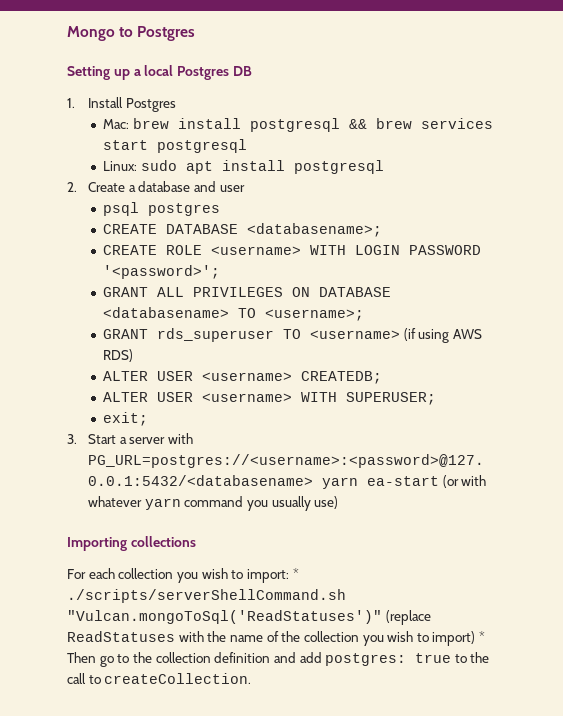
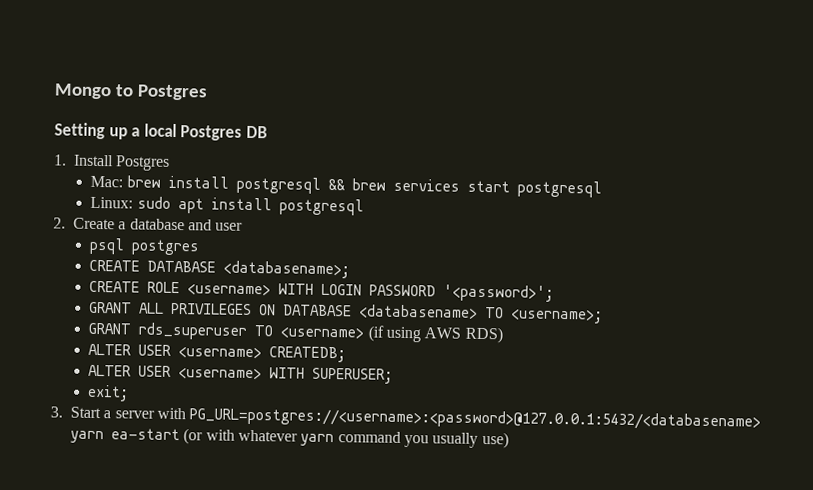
- Importing collections
- For each collection you wish to import: * ./scripts/serverShellCommand.sh "Vulcan.mongoToSql('ReadStatuses')" (replace ReadStatuses with the name of the collection you wish to import) * Then go to the collection definition and add postgres: true to the call to createCollection.

